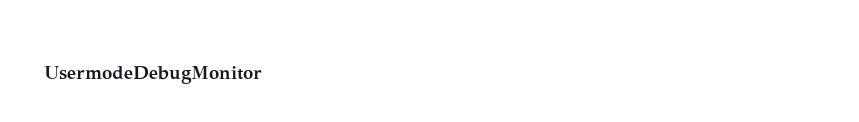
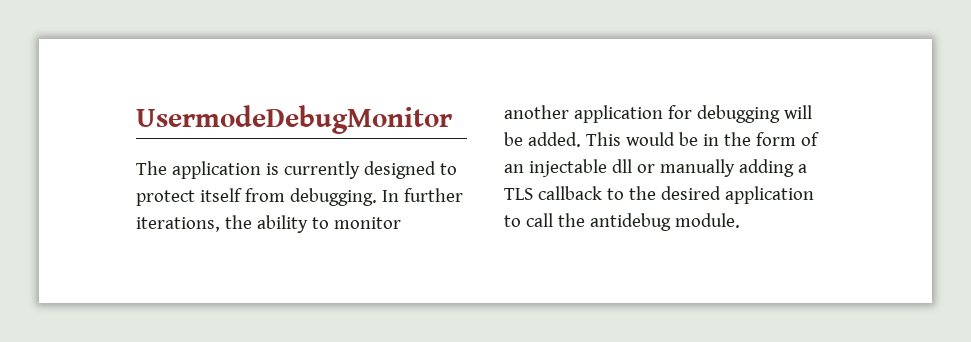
+ The application is currently designed to protect itself from debugging. In further iterations, the ability to monitor another application for debugging will be added. This would be in the form of an injectable dll or manually adding a TLS callback to the desired application to call the antidebug module.

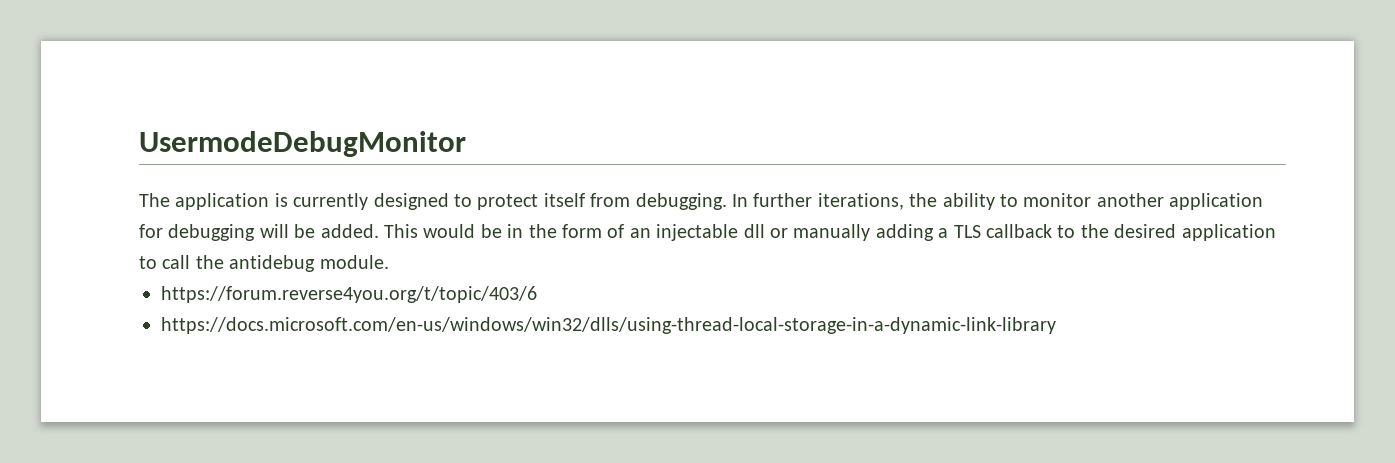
+ https://forum.reverse4you.org/t/topic/403/6
+ https://docs.microsoft.com/en-us/windows/win32/dlls/using-thread-local-storage-in-a-dynamic-link-library

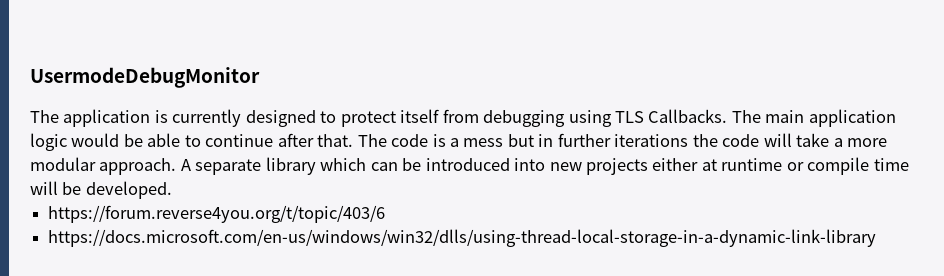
- The application is currently designed to protect itself from debugging. In further iterations, the ability to monitor another application for debugging will be added. This would be in the form of an injectable dll or manually adding a TLS callback to the desired application to call the antidebug module.
+ The application is currently designed to protect itself from debugging using TLS Callbacks. The main application logic would be able to continue after that. The code is a mess but in further iterations the code will take a more modular approach. A separate library which can be introduced into new projects either at runtime or compile time will be developed.

